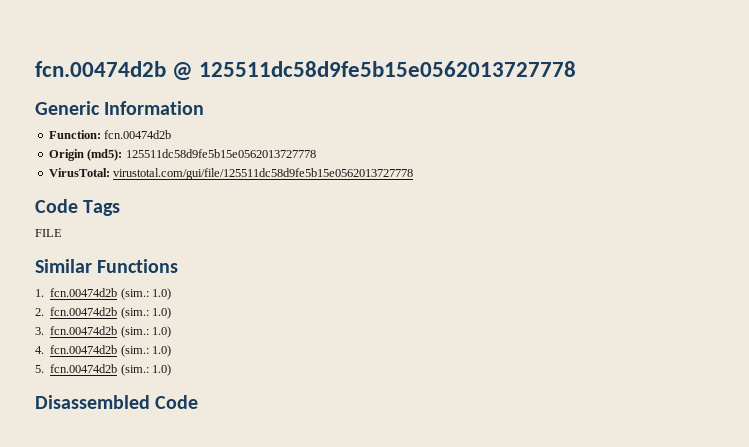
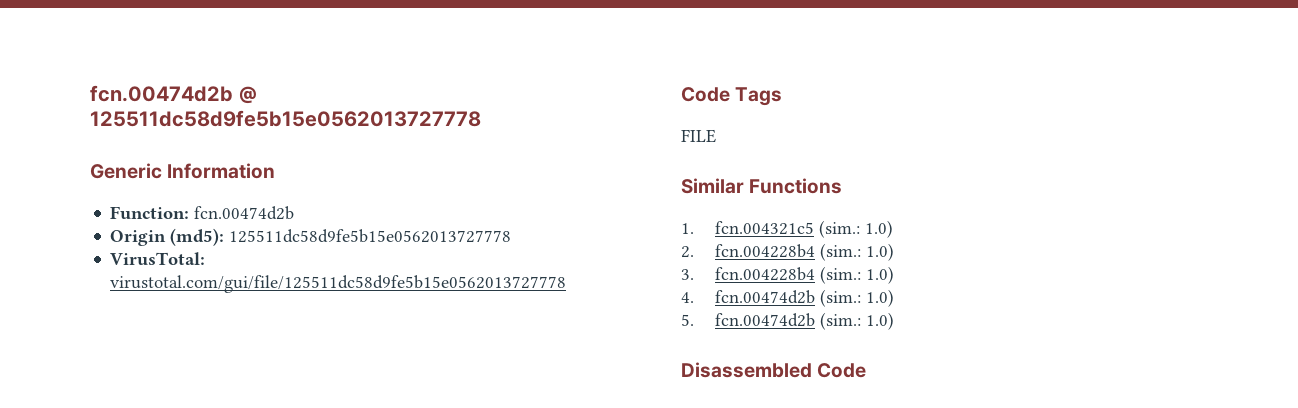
- 1. fcn.00474d2b (sim.: 1.0)
+ 1. fcn.004321c5 (sim.: 1.0)
- 2. fcn.00474d2b (sim.: 1.0)
+ 2. fcn.004228b4 (sim.: 1.0)
- 3. fcn.00474d2b (sim.: 1.0)
+ 3. fcn.004228b4 (sim.: 1.0)

